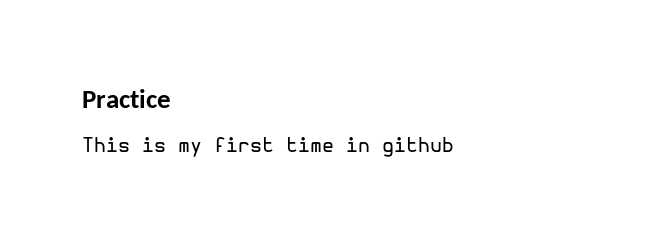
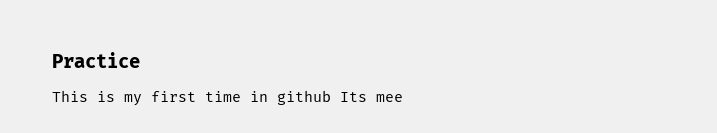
- This is my first time in github
+ This is my first time in github Its mee

